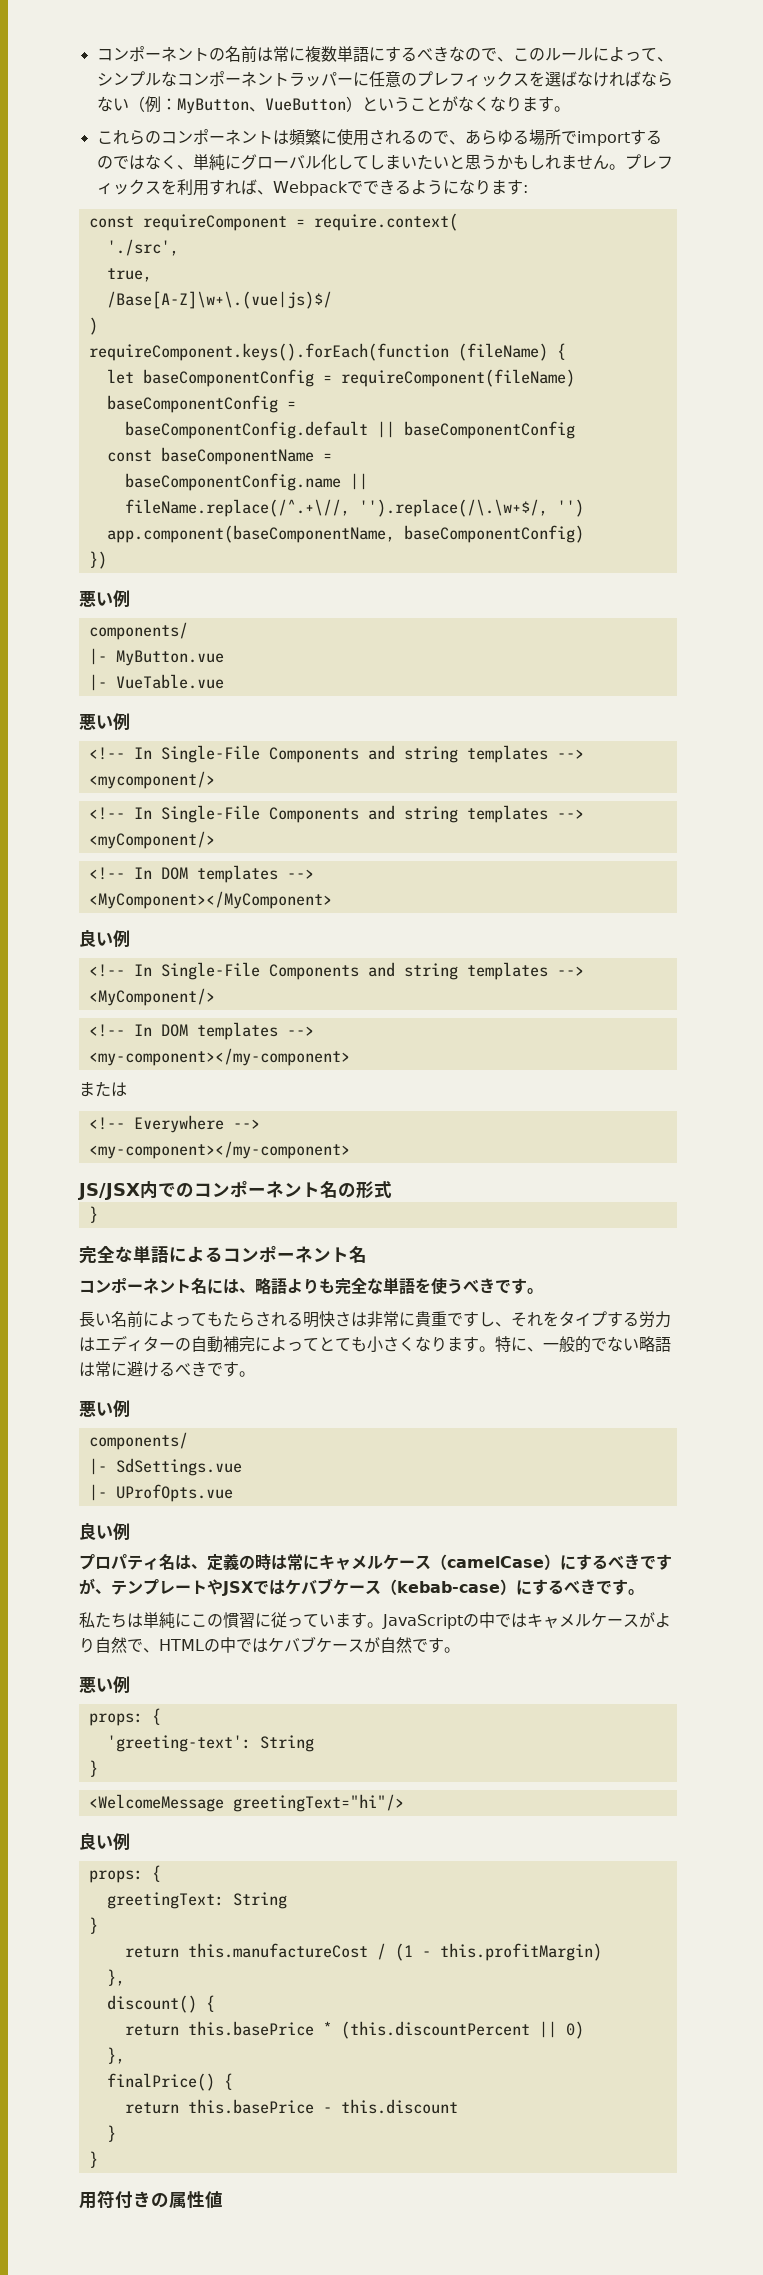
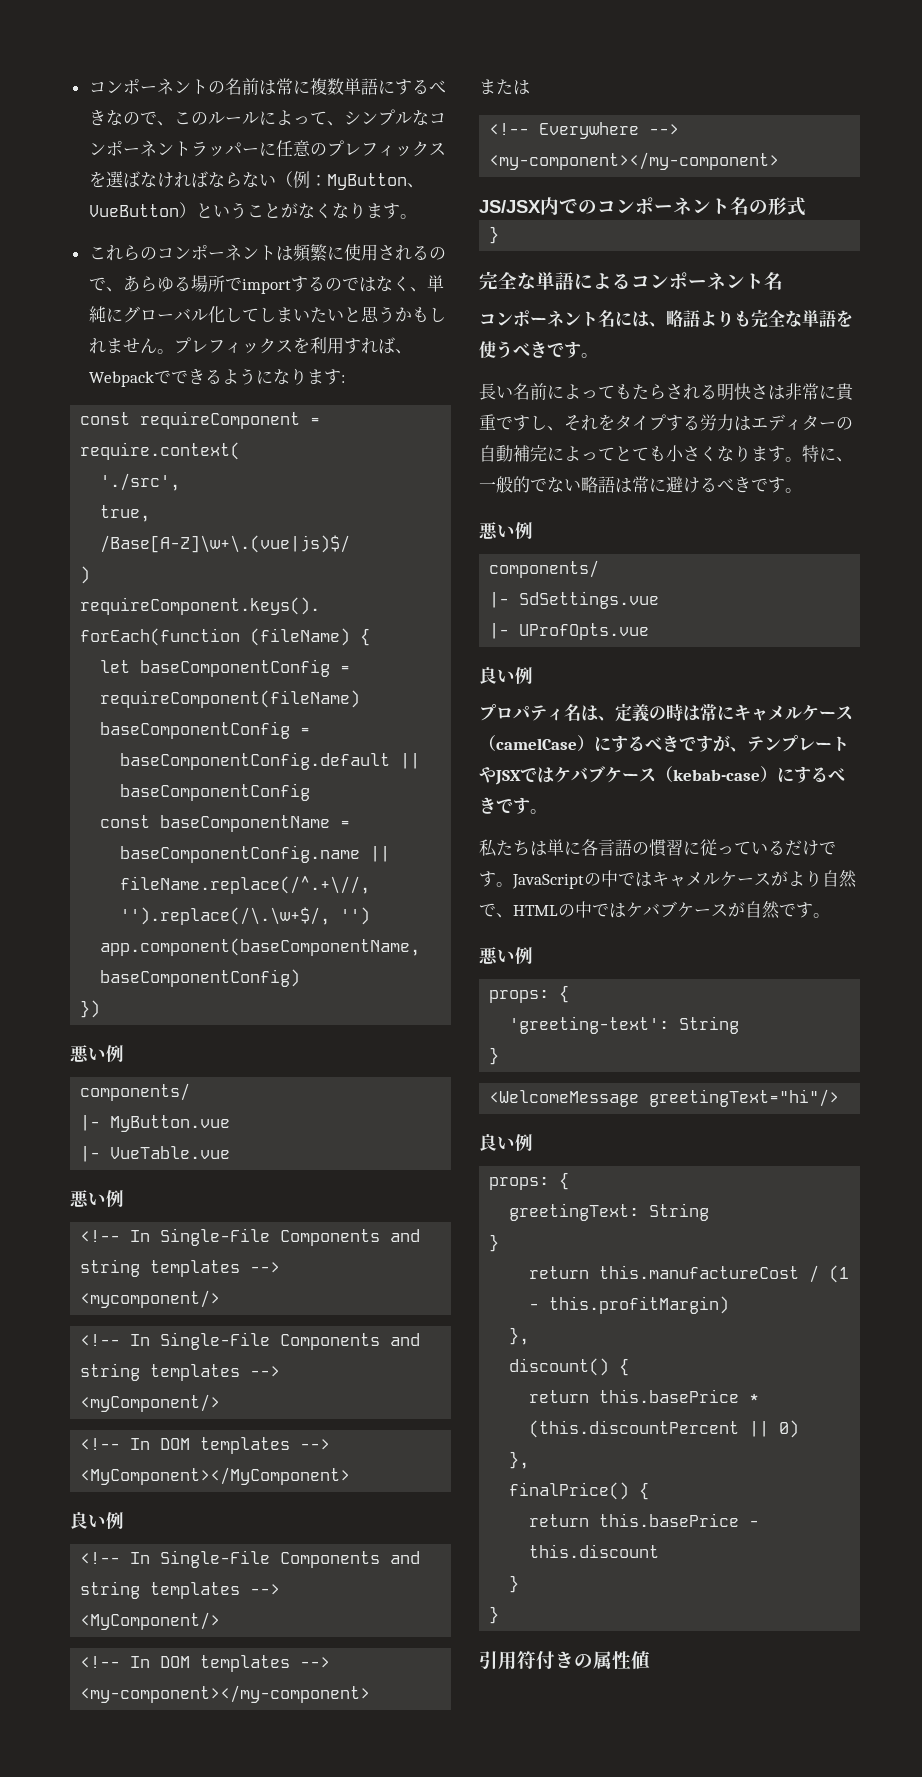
- 私たちは単純にこの慣習に従っています。
+ 私たちは単に各言語の慣習に従っているだけです。
- 用符付きの属性値
+ 引用符付きの属性値

